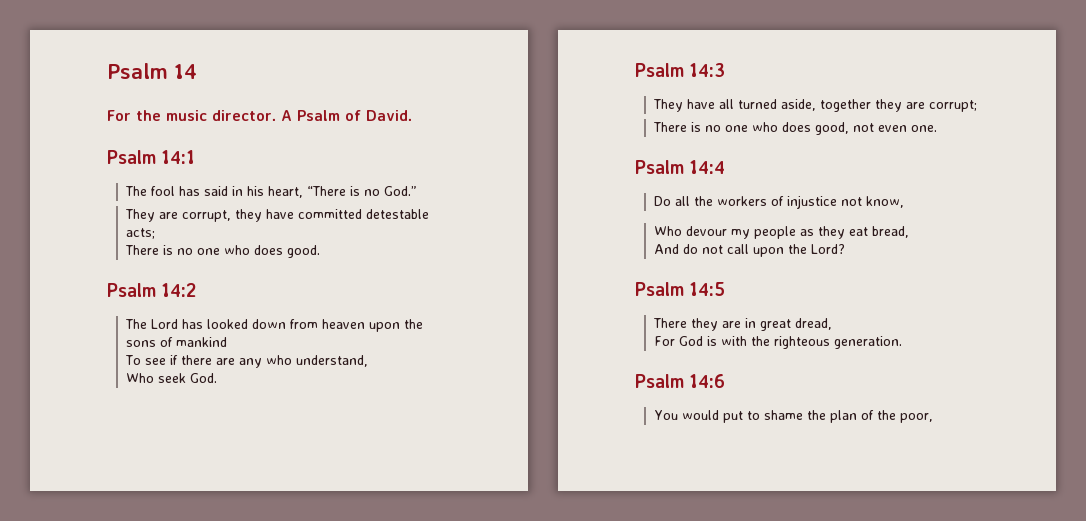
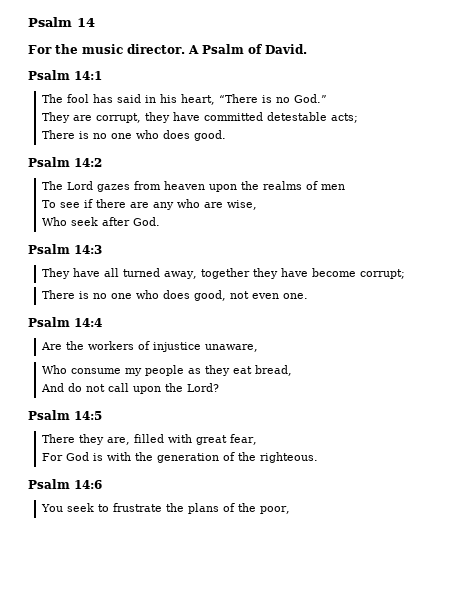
- The Lord has looked down from heaven upon the sons of mankind
+ The Lord gazes from heaven upon the realms of men
- To see if there are any who understand,
+ To see if there are any who are wise,
- Who seek God.
+ Who seek after God.
- They have all turned aside, together they are corrupt;
+ They have all turned away, together they have become corrupt;
- Do all the workers of injustice not know,
- Who devour my people as they eat bread,
+ Are the workers of injustice unaware,
+ Who consume my people as they eat bread,
- There they are in great dread,
+ There they are, filled with great fear,
- For God is with the righteous generation.
+ For God is with the generation of the righteous.
- You would put to shame the plan of the poor,
+ You seek to frustrate the plans of the poor,

